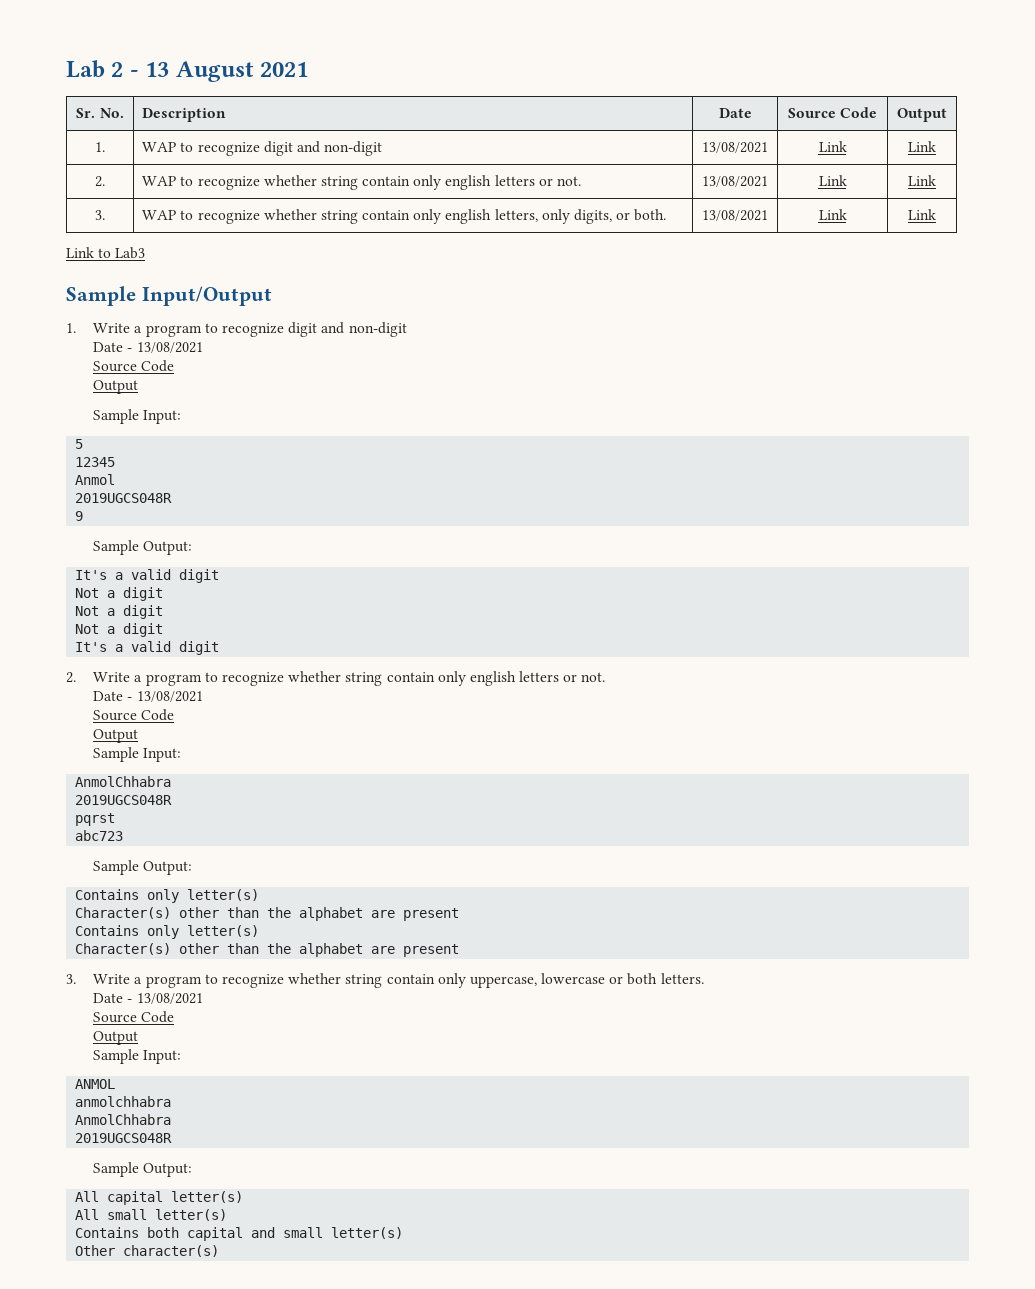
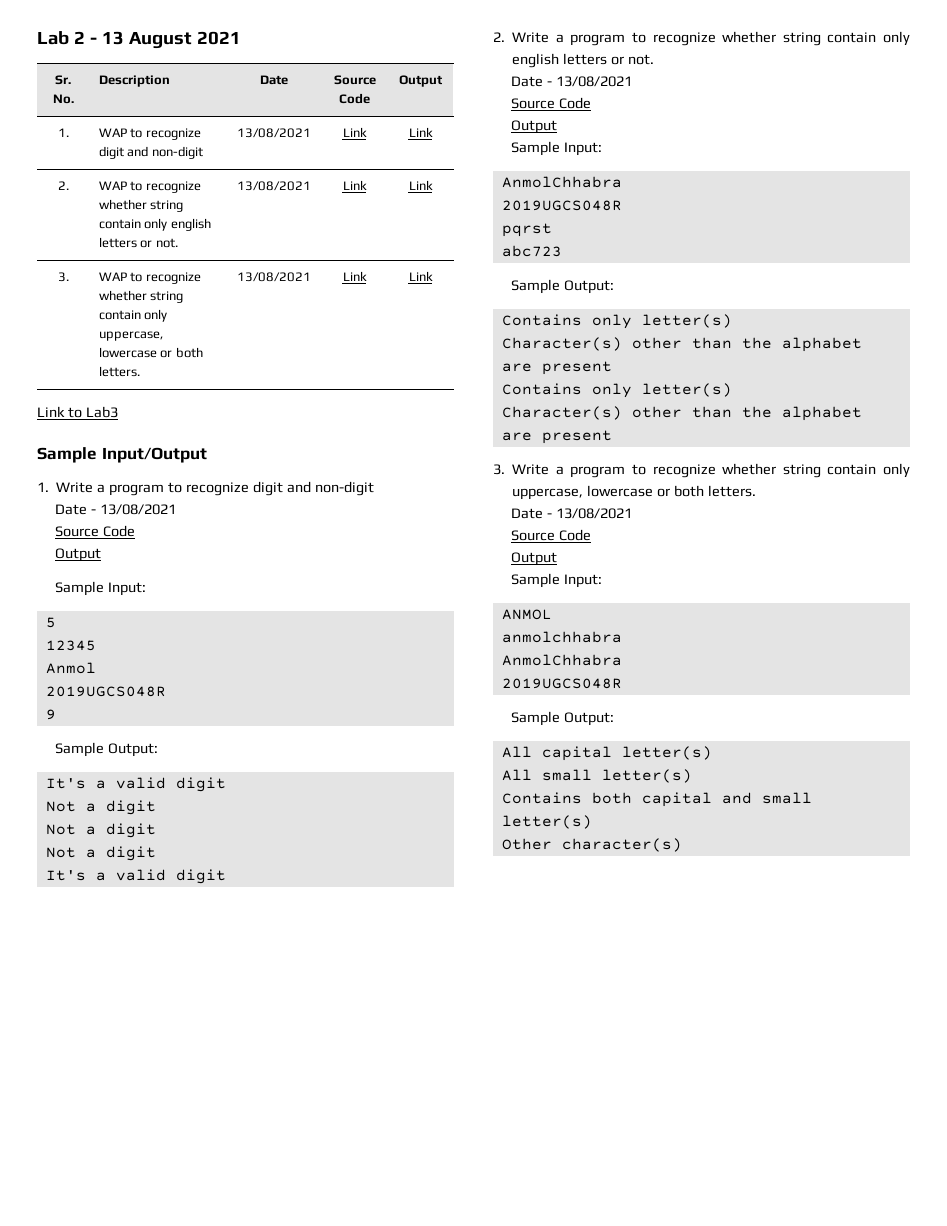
- 3. | WAP to recognize whether string contain only english letters, only digits, or both. | 13/08/2021 | Link | Link
+ 3. | WAP to recognize whether string contain only uppercase, lowercase or both letters. | 13/08/2021 | Link | Link

